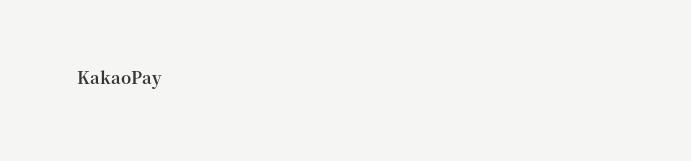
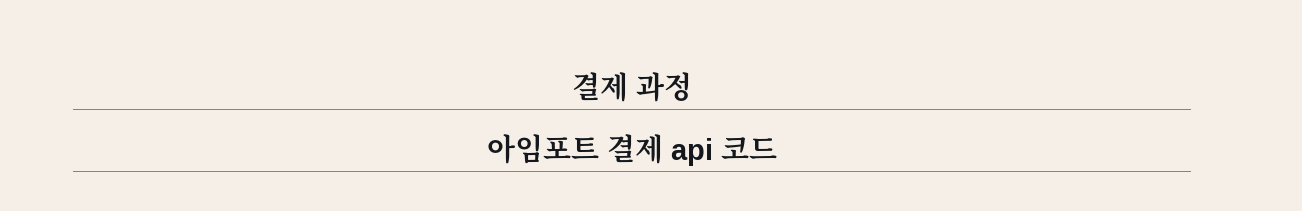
- KakaoPay
+ 결제 과정
+ 아임포트 결제 api 코드

